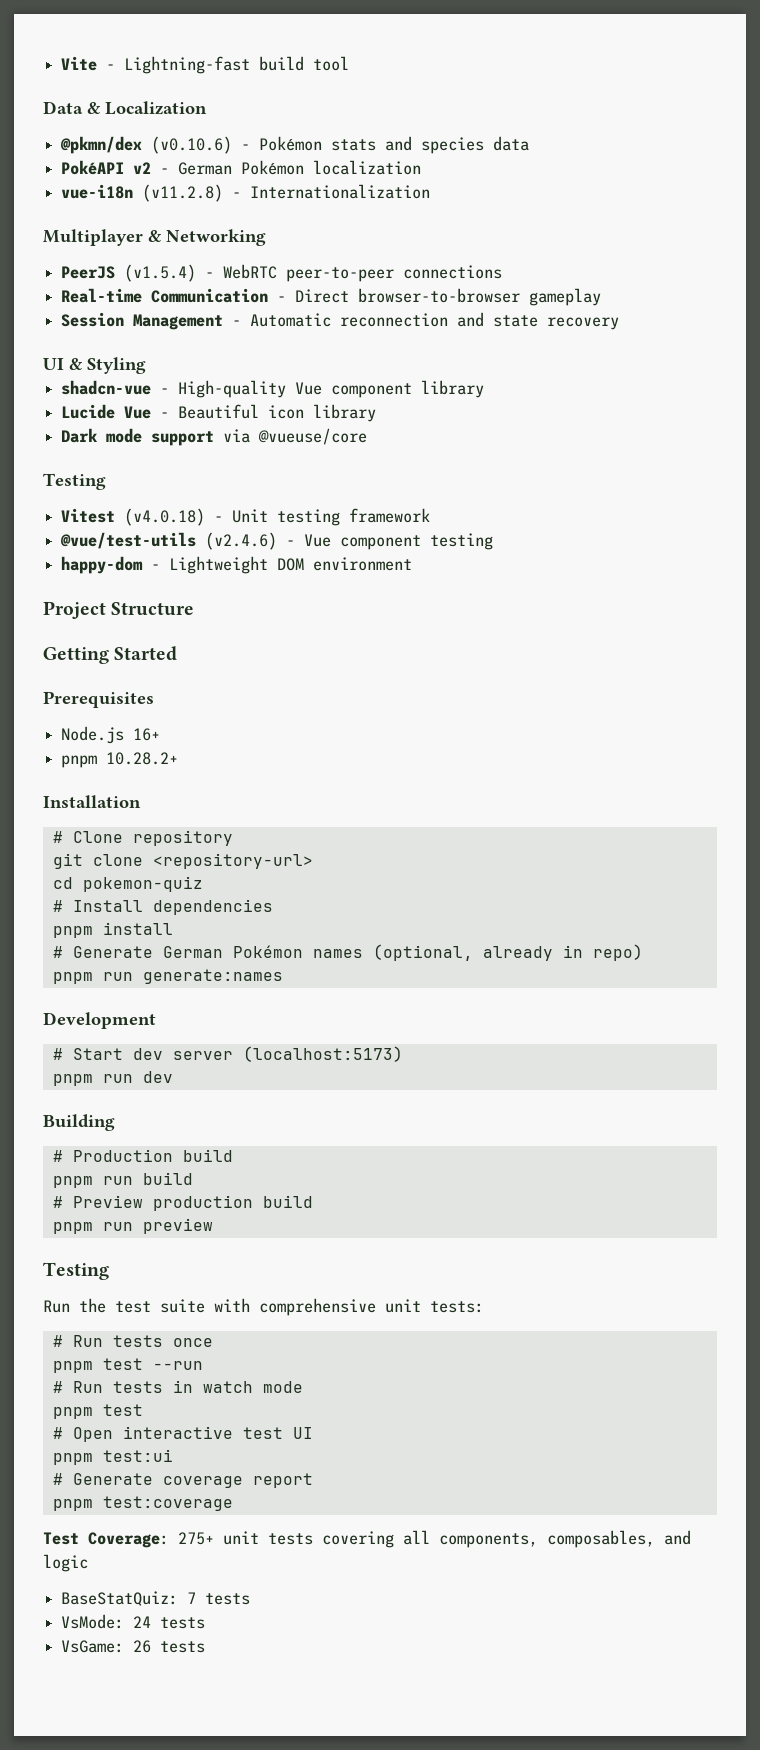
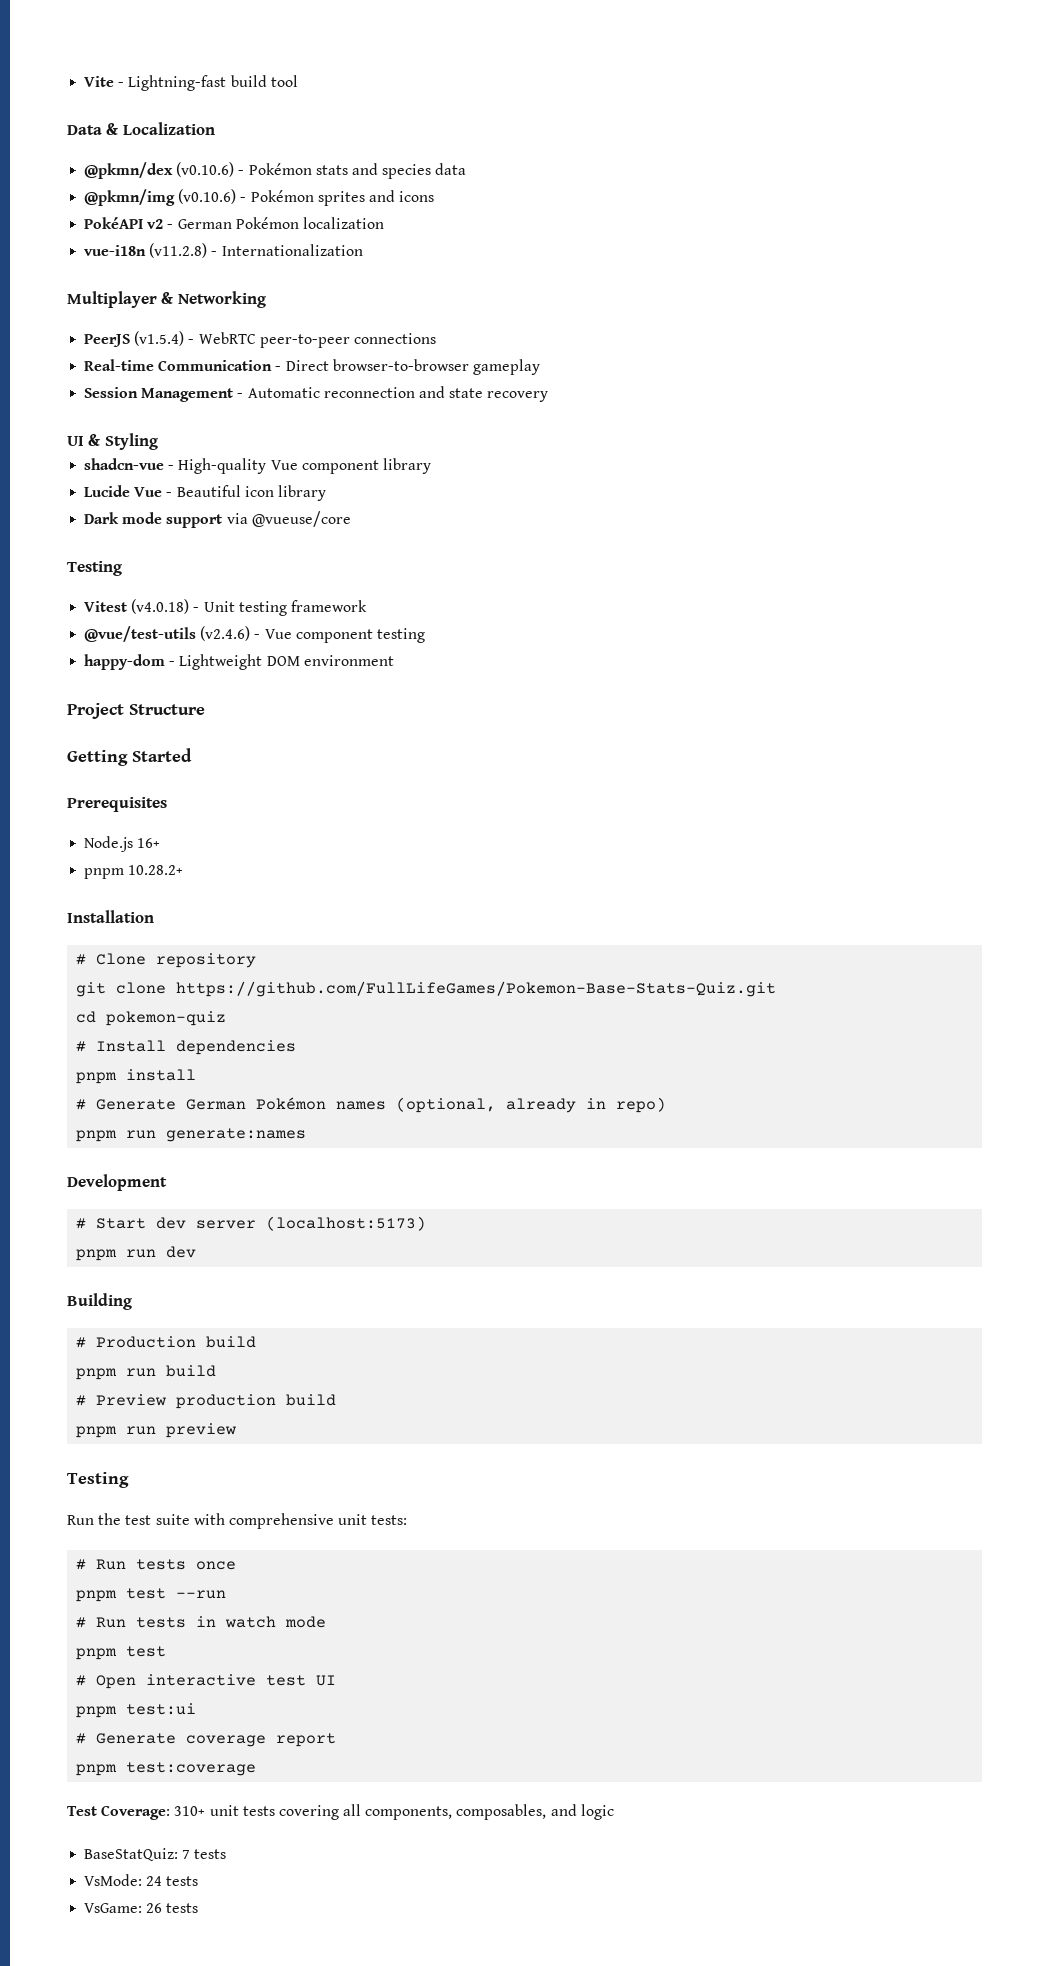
+ @pkmn/img (v0.10.6) - Pokémon sprites and icons
- git clone <repository-url>
+ git clone https://github.com/FullLifeGames/Pokemon-Base-Stats-Quiz.git
- Test Coverage: 275+ unit tests covering all components, composables, and logic
+ Test Coverage: 310+ unit tests covering all components, composables, and logic

